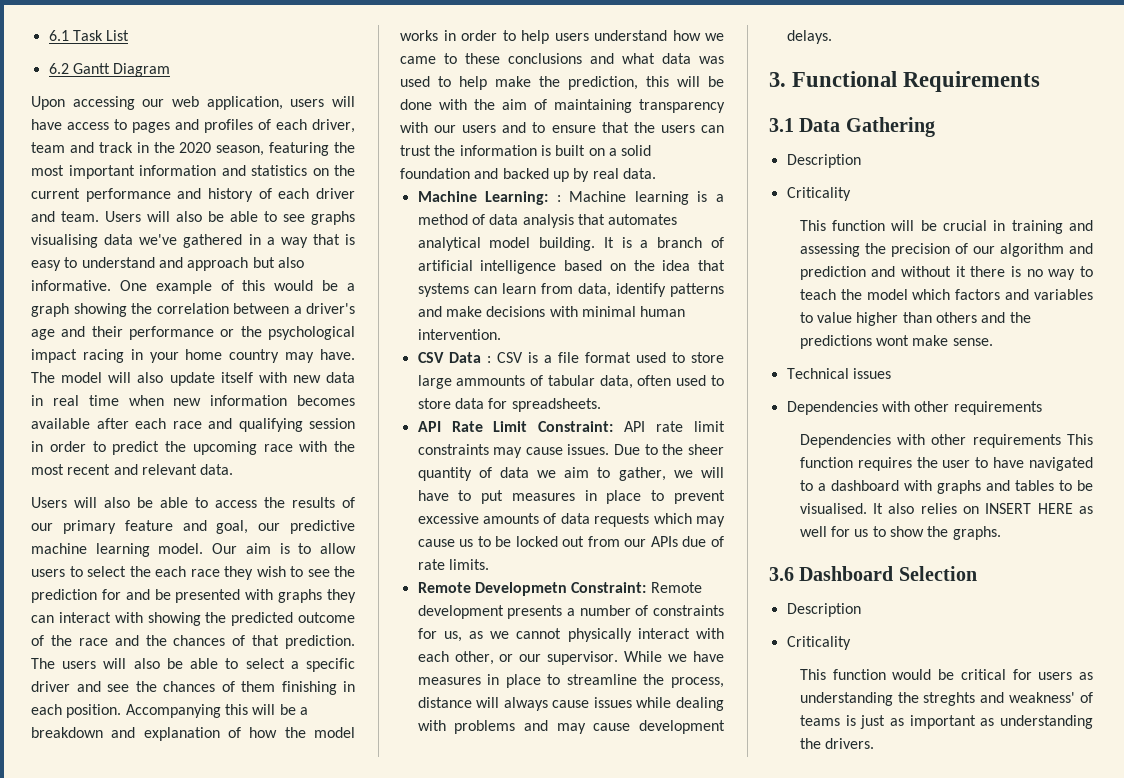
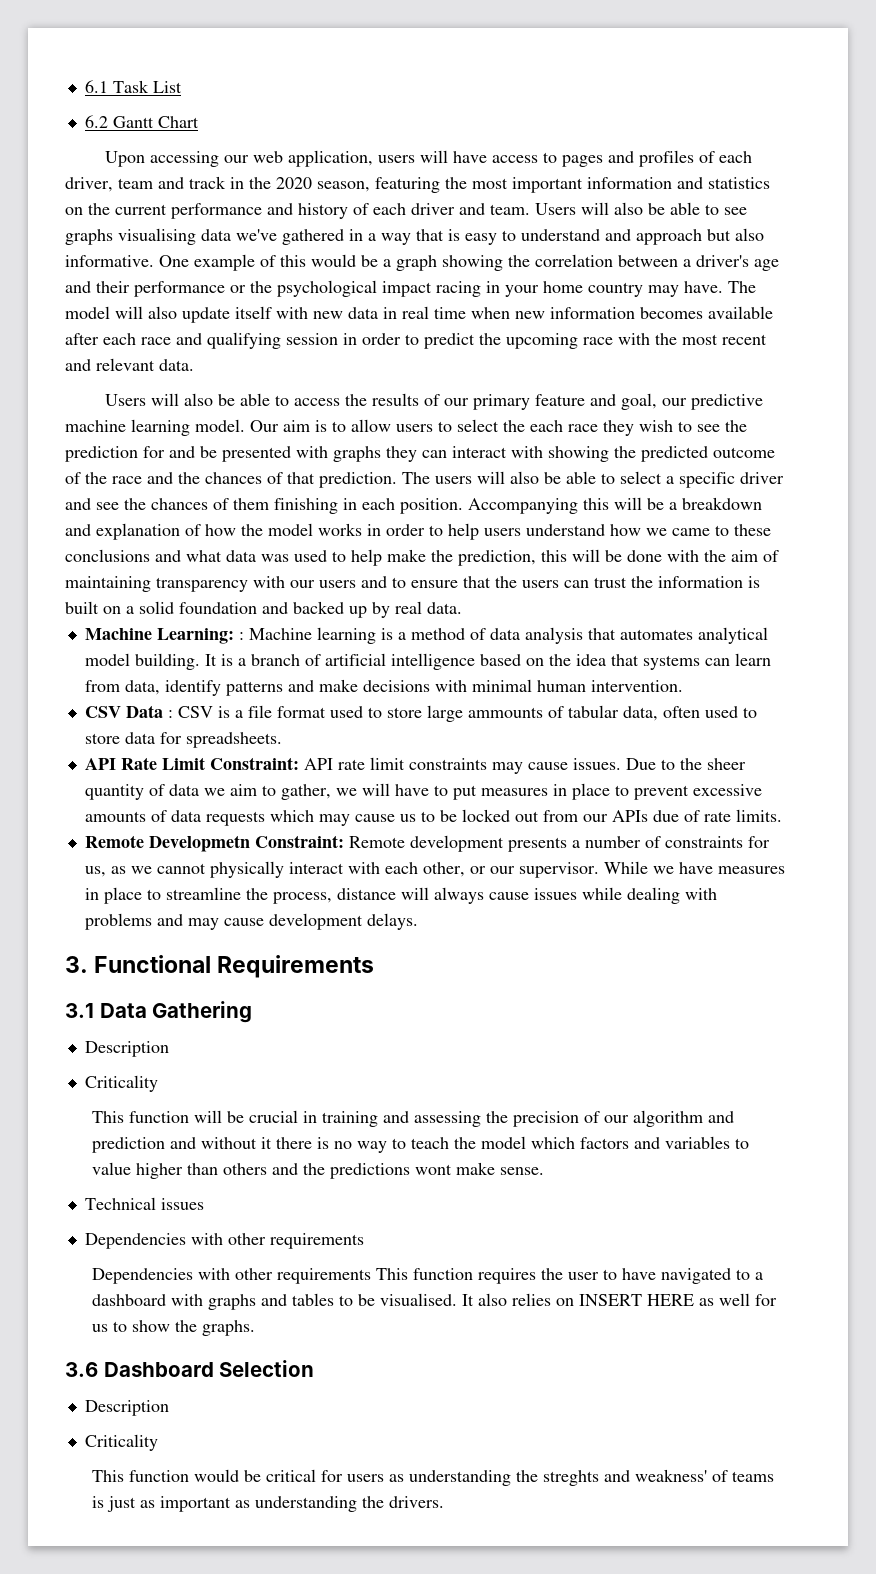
- 6.2 Gantt Diagram
+ 6.2 Gantt Chart

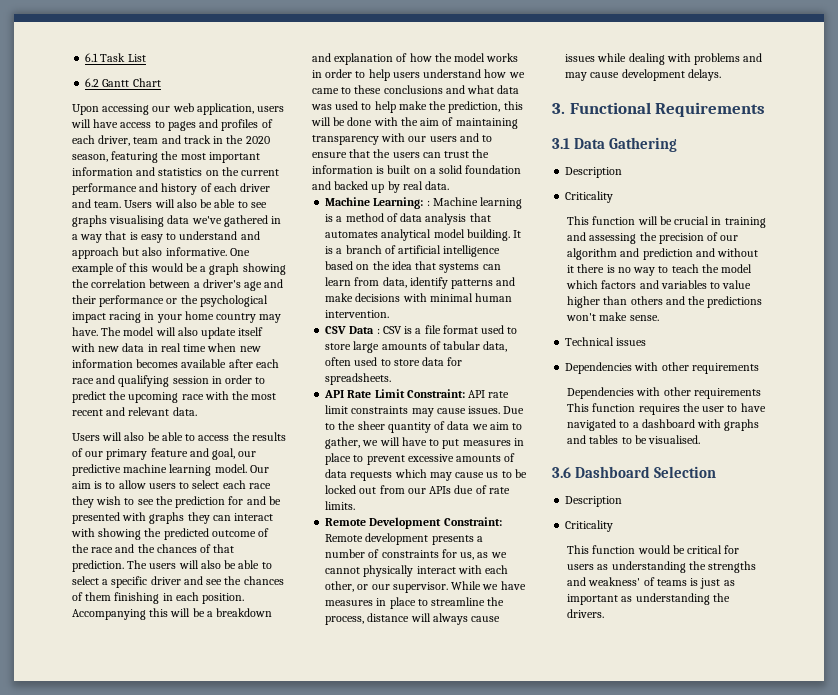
- Our aim is to allow users to select the each race they wish to see the prediction for and be presented with graphs they can interact with showing the predicted outcome of the race and the chances of that prediction.
+ Our aim is to allow users to select each race they wish to see the prediction for and be presented with graphs they can interact with showing the predicted outcome of the race and the chances of that prediction.
- CSV Data : CSV is a file format used to store large ammounts of tabular data, often used to store data for spreadsheets.
+ CSV Data : CSV is a file format used to store large amounts of tabular data, often used to store data for spreadsheets.
- Remote Developmetn Constraint: Remote development presents a number of constraints for us, as we cannot physically interact with each other, or our supervisor.
+ Remote Development Constraint: Remote development presents a number of constraints for us, as we cannot physically interact with each other, or our supervisor.
- This function will be crucial in training and assessing the precision of our algorithm and prediction and without it there is no way to teach the model which factors and variables to value higher than others and the predictions wont make sense.
+ This function will be crucial in training and assessing the precision of our algorithm and prediction and without it there is no way to teach the model which factors and variables to value higher than others and the predictions won't make sense.
- It also relies on INSERT HERE as well for us to show the graphs.
- This function would be critical for users as understanding the streghts and weakness' of teams is just as important as understanding the drivers.
+ This function would be critical for users as understanding the strengths and weakness' of teams is just as important as understanding the drivers.

